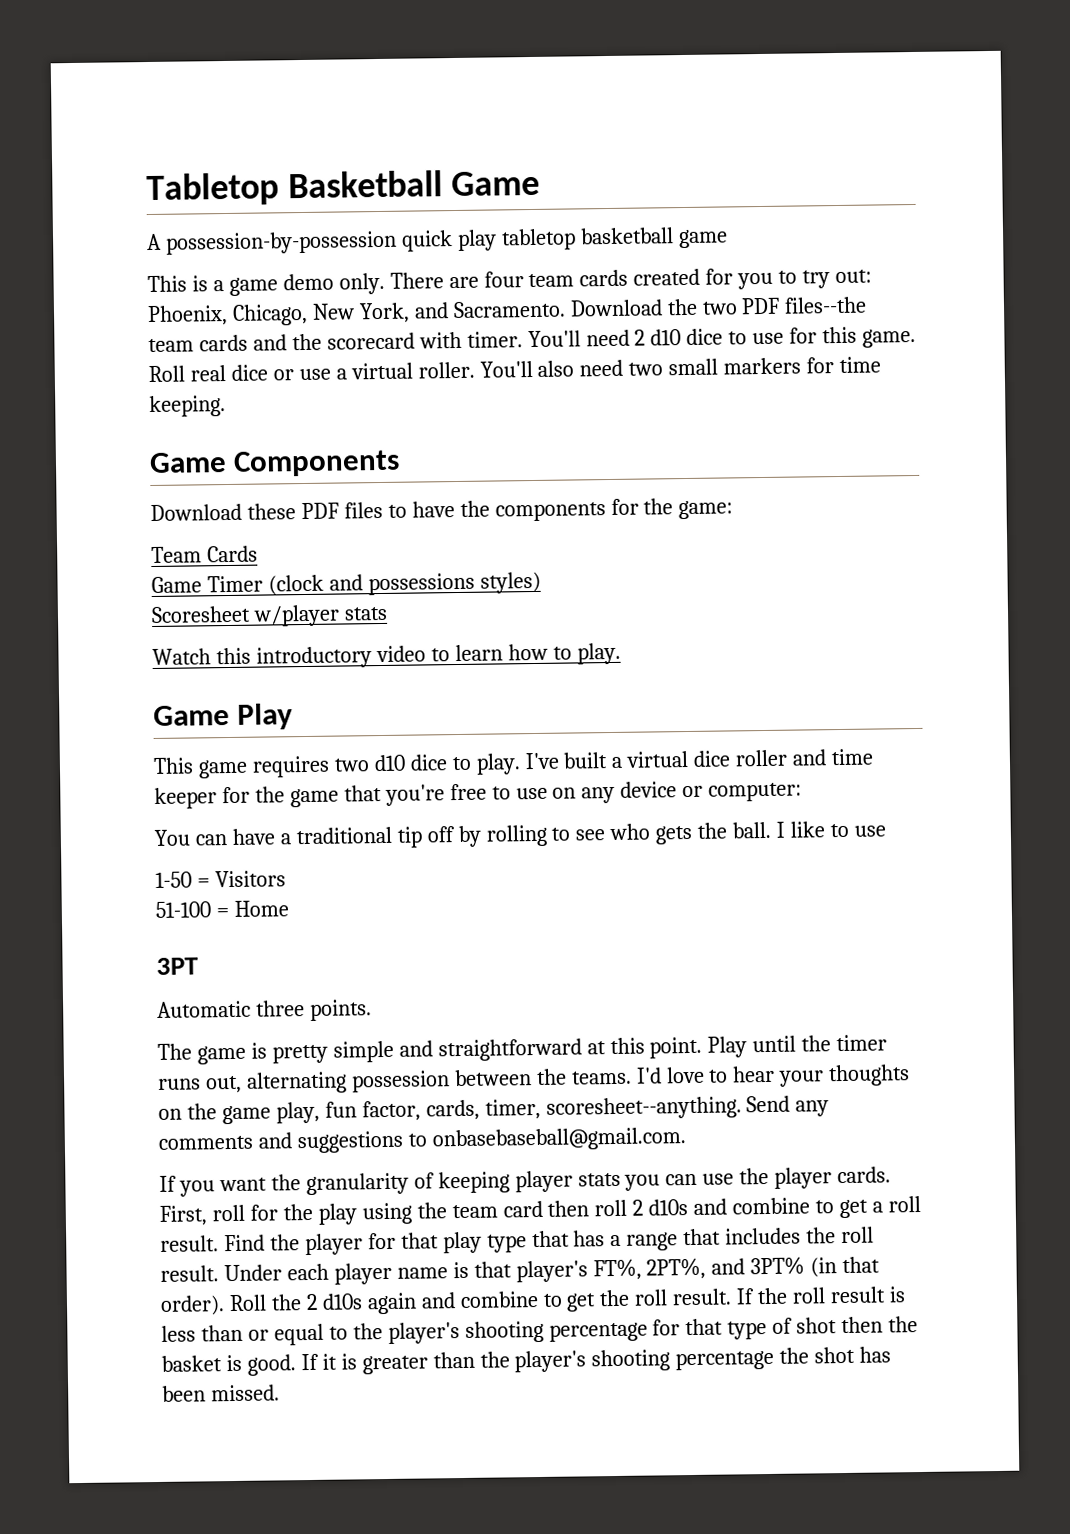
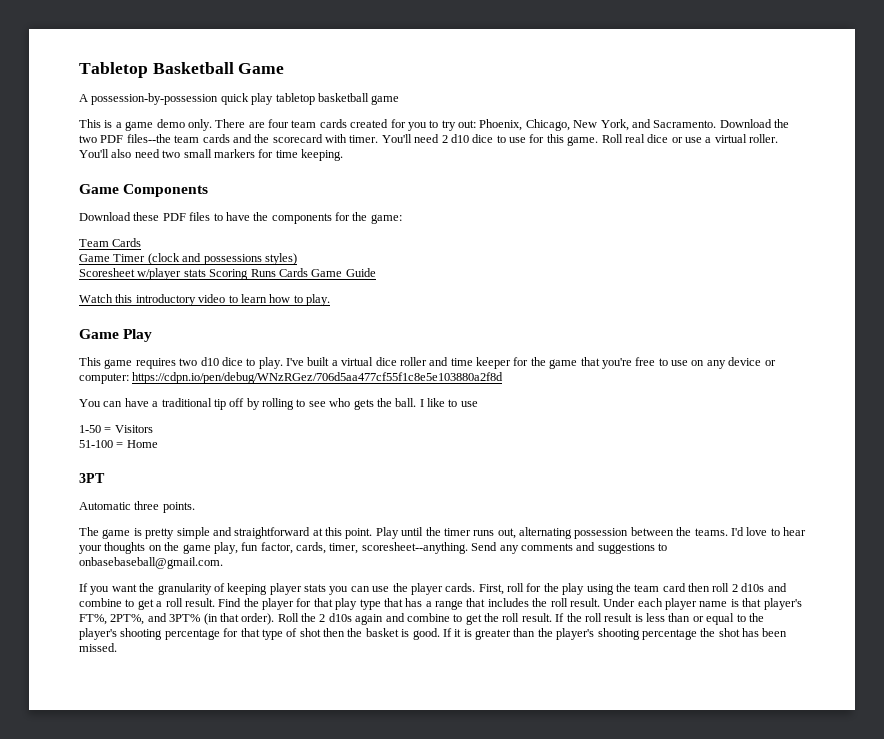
- Scoresheet w/player stats
+ Scoresheet w/player stats Scoring Runs Cards Game Guide
- I've built a virtual dice roller and time keeper for the game that you're free to use on any device or computer:
+ I've built a virtual dice roller and time keeper for the game that you're free to use on any device or computer: https://cdpn.io/pen/debug/WNzRGez/706d5aa477cf55f1c8e5e103880a2f8d

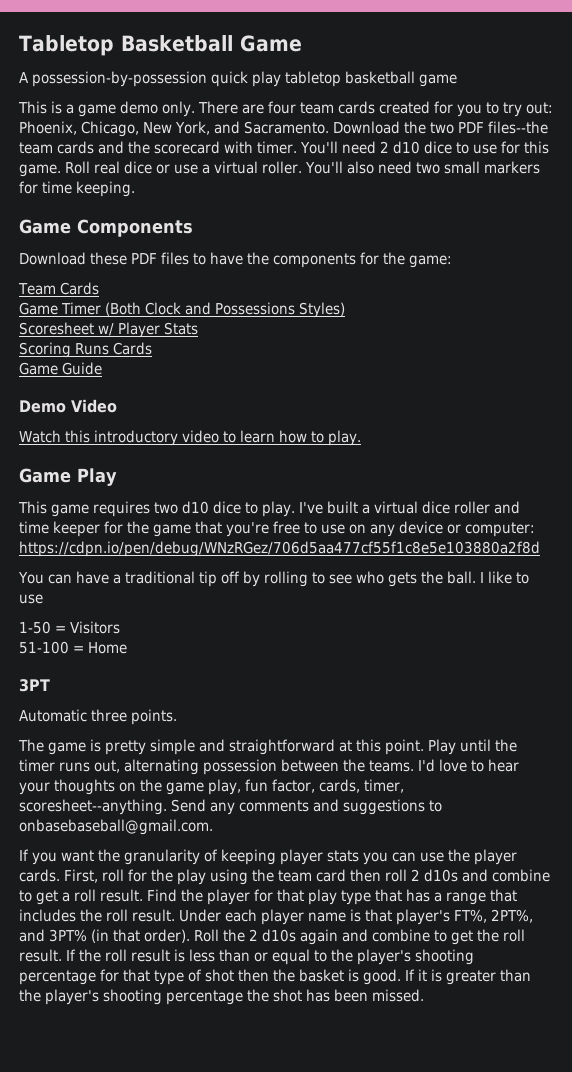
- Game Timer (clock and possessions styles)
- Scoresheet w/player stats Scoring Runs Cards Game Guide
+ Game Timer (Both Clock and Possessions Styles)
+ Scoresheet w/ Player Stats
+ Scoring Runs Cards
+ Game Guide
+ Demo Video

